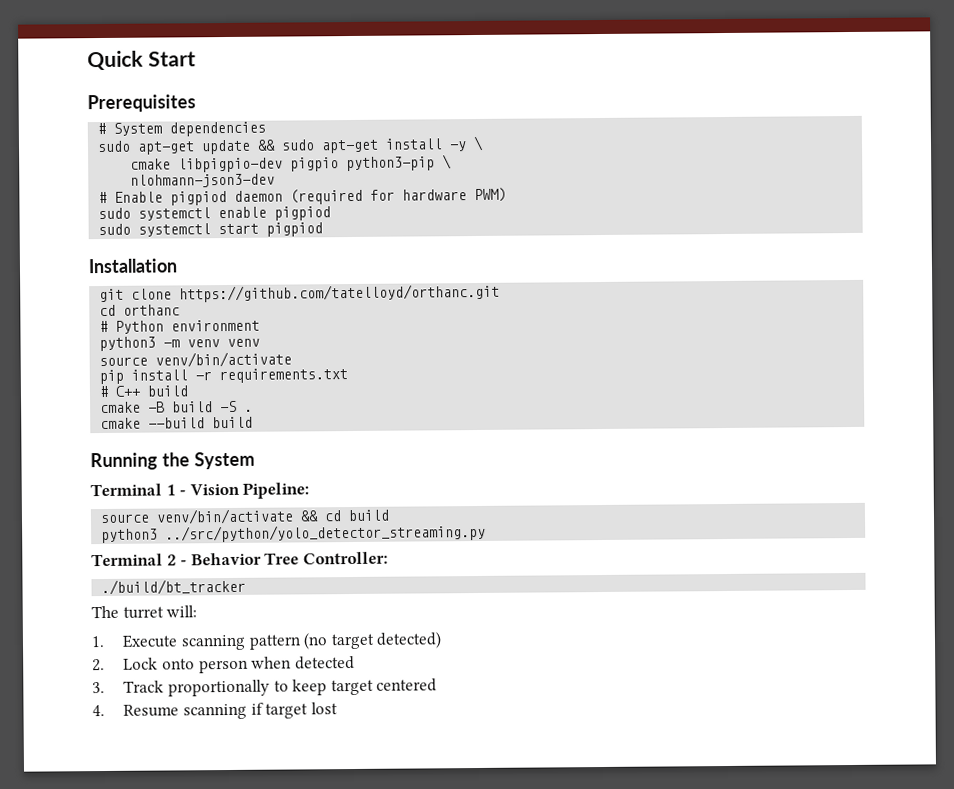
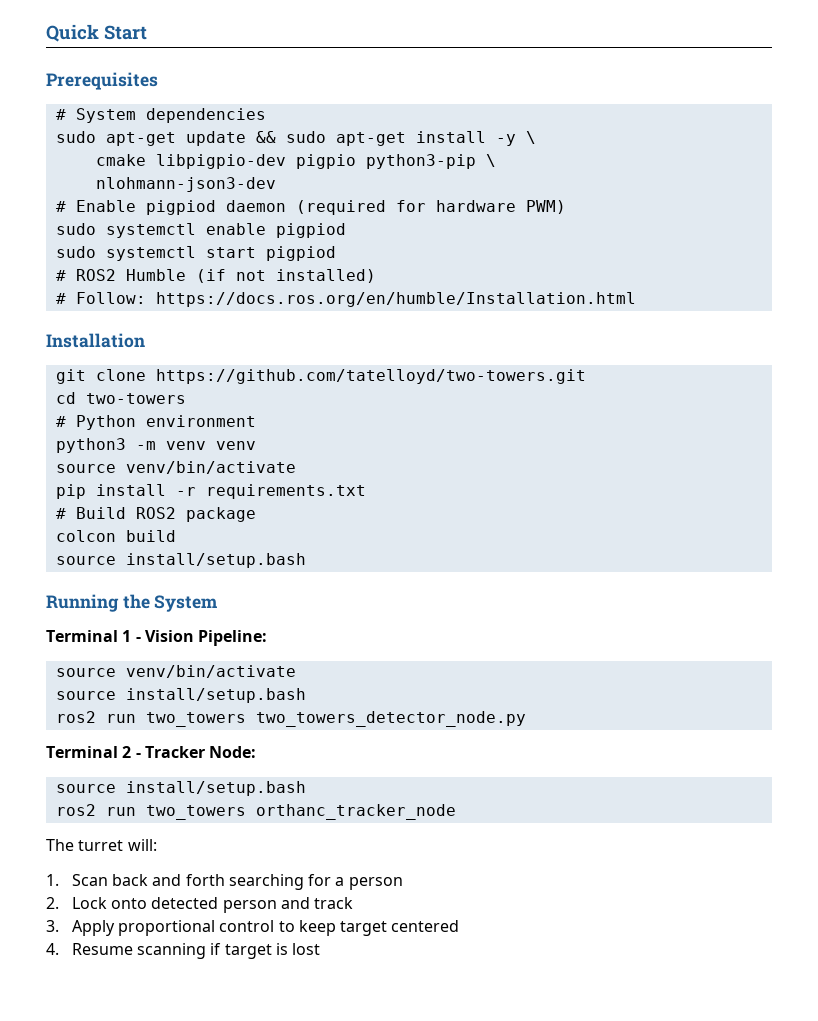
+ # ROS2 Humble (if not installed)
+ # Follow: https://docs.ros.org/en/humble/Installation.html
- git clone https://github.com/tatelloyd/orthanc.git
- cd orthanc
+ git clone https://github.com/tatelloyd/two-towers.git
+ cd two-towers
- # C++ build
- cmake -B build -S .
- cmake --build build
+ # Build ROS2 package
+ colcon build
+ source install/setup.bash
  Terminal 1 - Vision Pipeline:
- source venv/bin/activate && cd build
- python3 ../src/python/yolo_detector_streaming.py
- Terminal 2 - Behavior Tree Controller:
- ./build/bt_tracker
+ source venv/bin/activate
+ source install/setup.bash
+ ros2 run two_towers two_towers_detector_node.py
+ Terminal 2 - Tracker Node:
+ source install/setup.bash
+ ros2 run two_towers orthanc_tracker_node
  The turret will:
- 1. Execute scanning pattern (no target detected)
- 2. Lock onto person when detected
- 3. Track proportionally to keep target centered
+ 1. Scan back and forth searching for a person
+ 2. Lock onto detected person and track
+ 3. Apply proportional control to keep target centered
- 4. Resume scanning if target lost
+ 4. Resume scanning if target is lost

